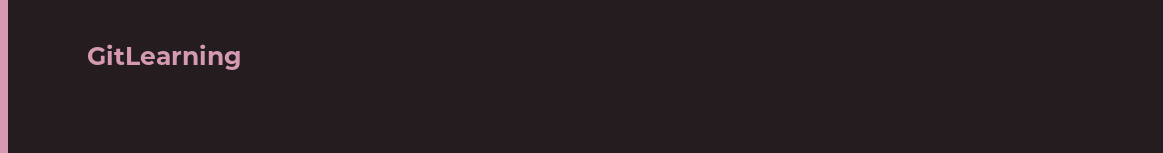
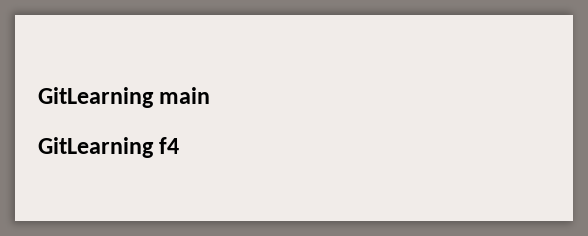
- GitLearning
+ GitLearning main
+ GitLearning f4

